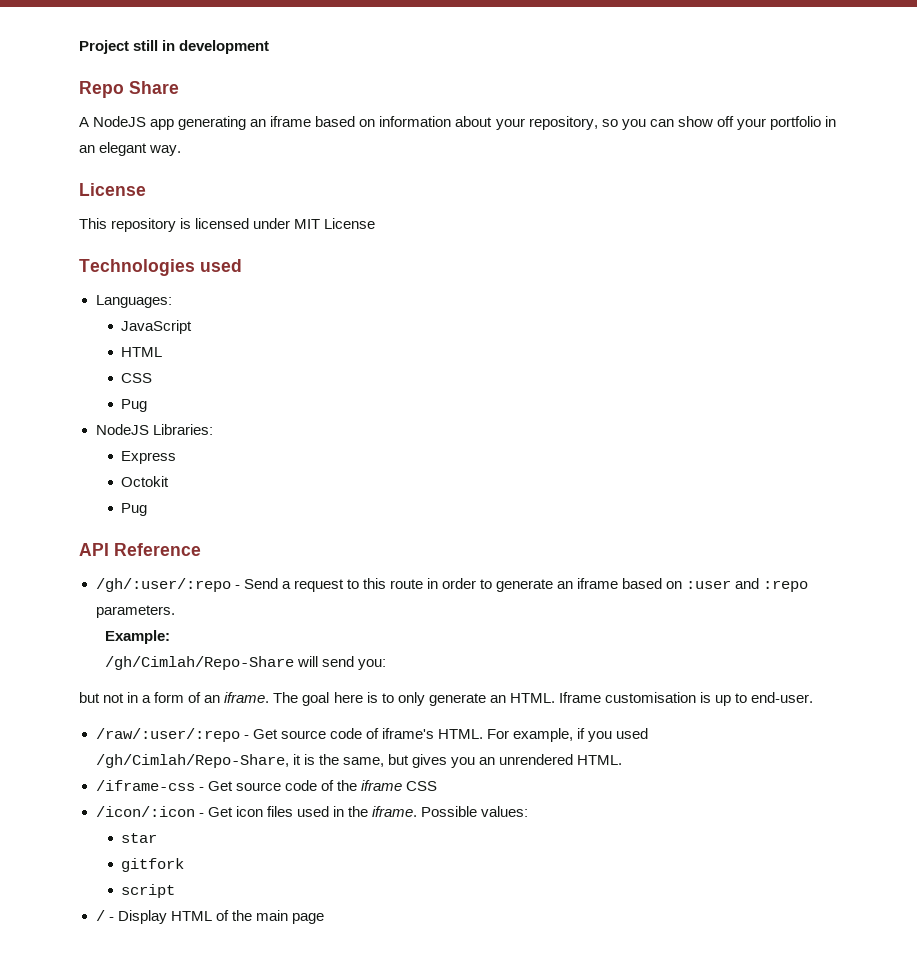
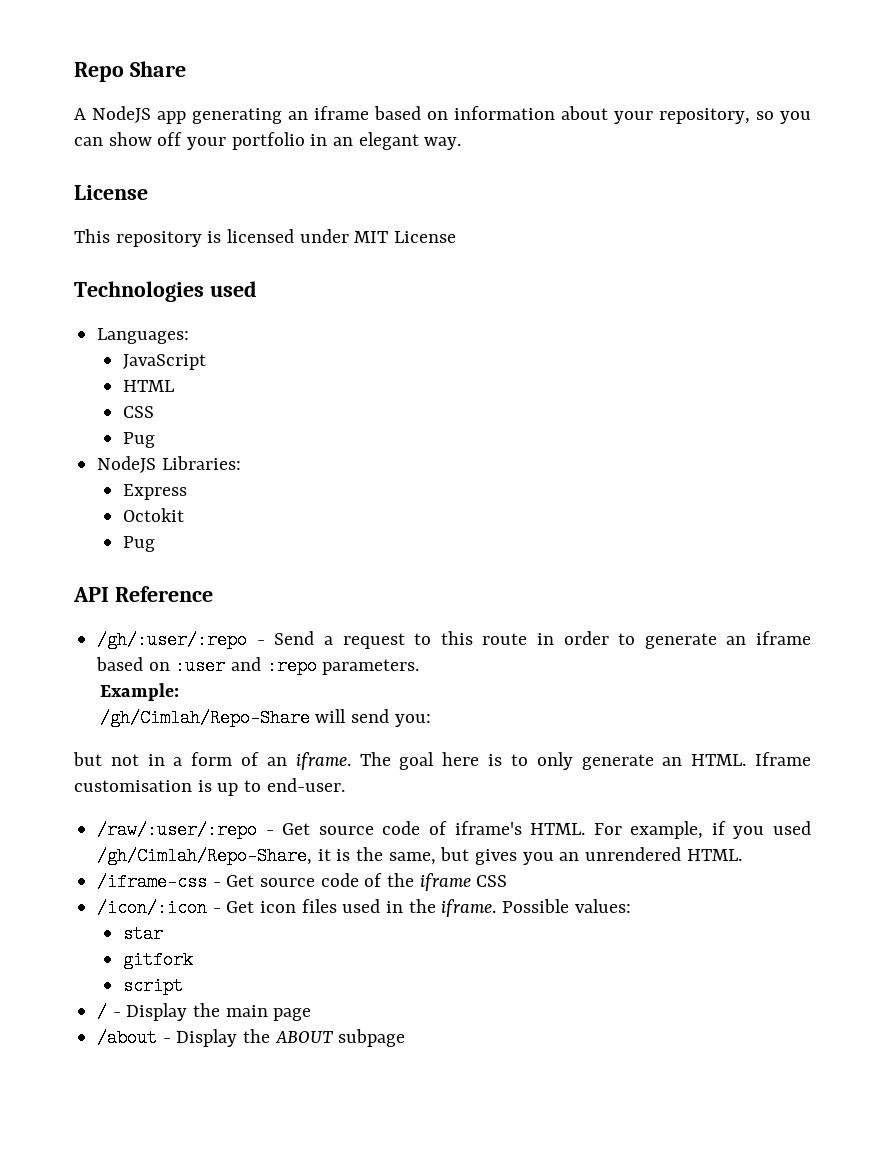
- Project still in development
- / - Display HTML of the main page
+ / - Display the main page
+ /about - Display the ABOUT subpage

